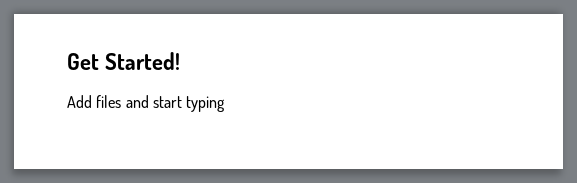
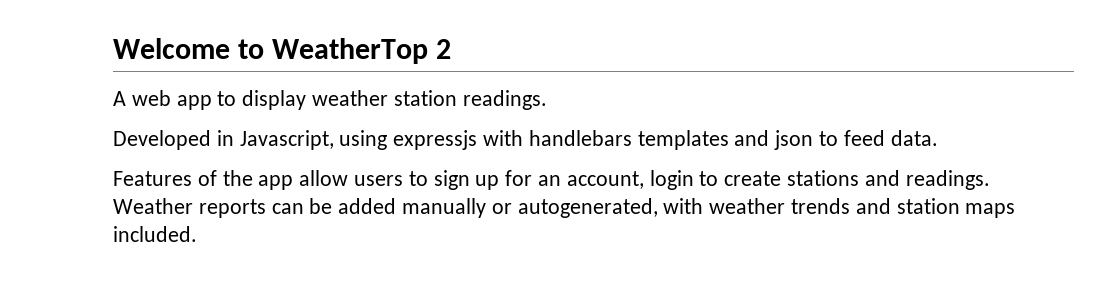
- Get Started!
- Add files and start typing
+ Welcome to WeatherTop 2
+ A web app to display weather station readings.
+ Developed in Javascript, using expressjs with handlebars templates and json to feed data.
+ Features of the app allow users to sign up for an account, login to create stations and readings. Weather reports can be added manually or autogenerated, with weather trends and station maps included.

